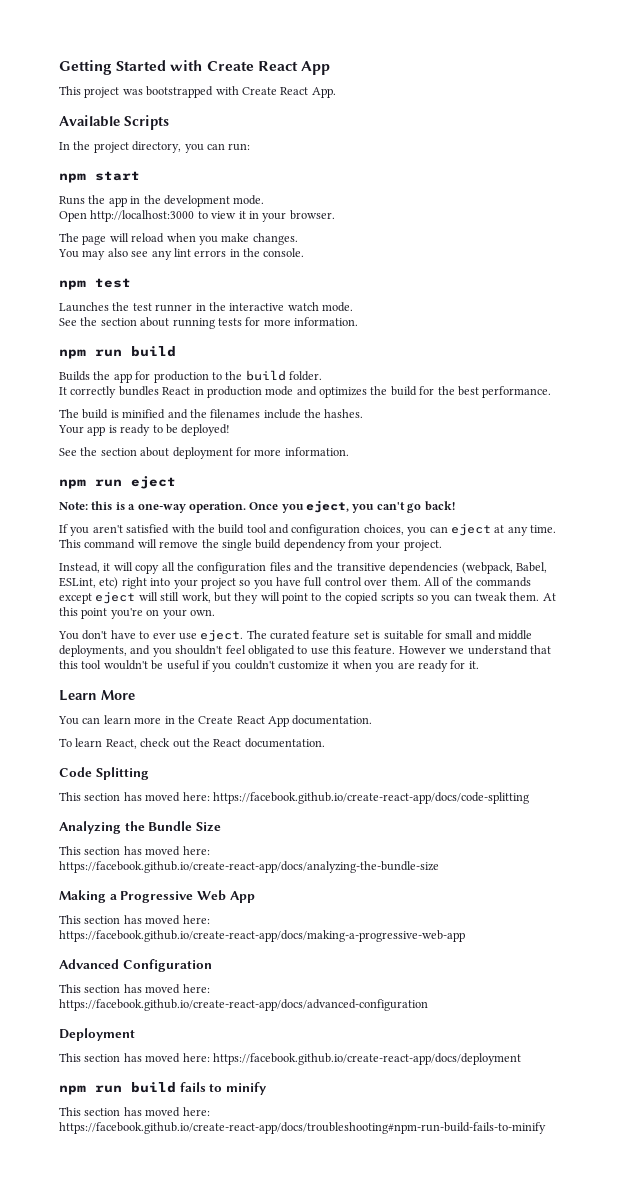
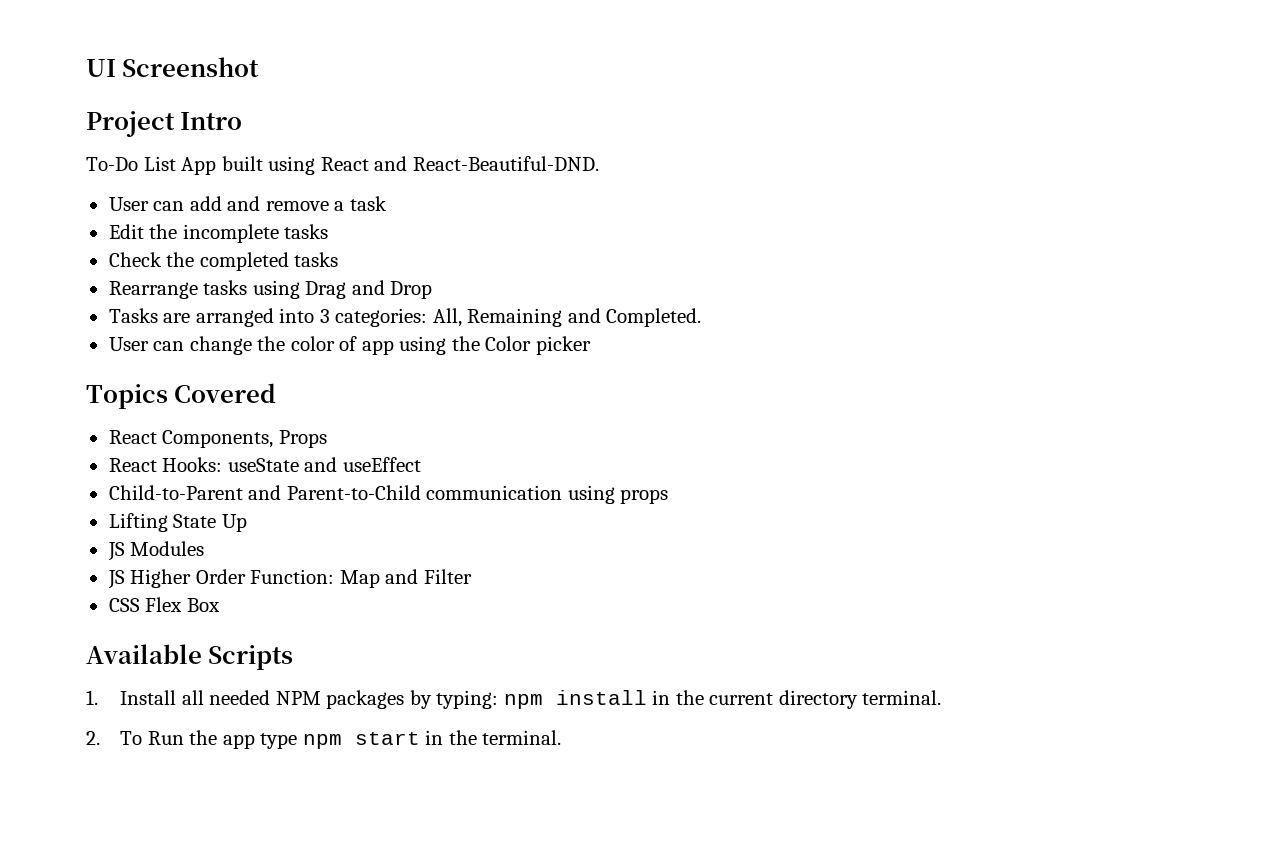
- Getting Started with Create React App
- This project was bootstrapped with Create React App.
+ UI Screenshot
+ Project Intro
+ To-Do List App built using React and React-Beautiful-DND.
+ User can add and remove a task
+ Edit the incomplete tasks
+ Check the completed tasks
+ Rearrange tasks using Drag and Drop
+ Tasks are arranged into 3 categories: All, Remaining and Completed.
+ User can change the color of app using the Color picker
+ Topics Covered
+ React Components, Props
+ React Hooks: useState and useEffect
+ Child-to-Parent and Parent-to-Child communication using props
+ Lifting State Up
+ JS Modules
+ JS Higher Order Function: Map and Filter
+ CSS Flex Box
  Available Scripts
- In the project directory, you can run:
- npm start
- Runs the app in the development mode.
- Open http://localhost:3000 to view it in your browser.
- The page will reload when you make changes.
- You may also see any lint errors in the console.
- npm test
- Launches the test runner in the interactive watch mode.
- See the section about running tests for more information.
- npm run build
- Builds the app for production to the build folder.
- It correctly bundles React in production mode and optimizes the build for the best performance.
- The build is minified and the filenames include the hashes.
- Your app is ready to be deployed!
- See the section about deployment for more information.
- npm run eject
- Note: this is a one-way operation. Once you eject, you can't go back!
- If you aren't satisfied with the build tool and configuration choices, you can eject at any time. This command will remove the single build dependency from your project.
- Instead, it will copy all the configuration files and the transitive dependencies (webpack, Babel, ESLint, etc) right into your project so you have full control over them. All of the commands except eject will still work, but they will point to the copied scripts so you can tweak them. At this point you're on your own.
- You don't have to ever use eject. The curated feature set is suitable for small and middle deployments, and you shouldn't feel obligated to use this feature. However we understand that this tool wouldn't be useful if you couldn't customize it when you are ready for it.
- Learn More
- You can learn more in the Create React App documentation.
- To learn React, check out the React documentation.
- Code Splitting
- This section has moved here: https://facebook.github.io/create-react-app/docs/code-splitting
- Analyzing the Bundle Size
- This section has moved here: https://facebook.github.io/create-react-app/docs/analyzing-the-bundle-size
- Making a Progressive Web App
- This section has moved here: https://facebook.github.io/create-react-app/docs/making-a-progressive-web-app
- Advanced Configuration
- This section has moved here: https://facebook.github.io/create-react-app/docs/advanced-configuration
- Deployment
- This section has moved here: https://facebook.github.io/create-react-app/docs/deployment
- npm run build fails to minify
- This section has moved here: https://facebook.github.io/create-react-app/docs/troubleshooting#npm-run-build-fails-to-minify
+ 1. Install all needed NPM packages by typing: npm install in the current directory terminal.
+ 2. To Run the app type npm start in the terminal.

